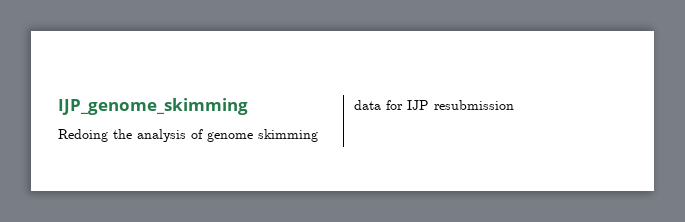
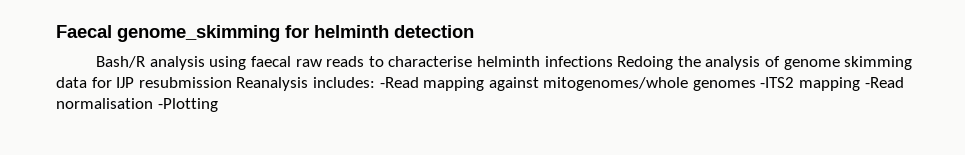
- IJP_genome_skimming
- Redoing the analysis of genome skimming data for IJP resubmission
+ Faecal genome_skimming for helminth detection
+ Bash/R analysis using faecal raw reads to characterise helminth infections Redoing the analysis of genome skimming data for IJP resubmission Reanalysis includes: -Read mapping against mitogenomes/whole genomes -ITS2 mapping -Read normalisation -Plotting

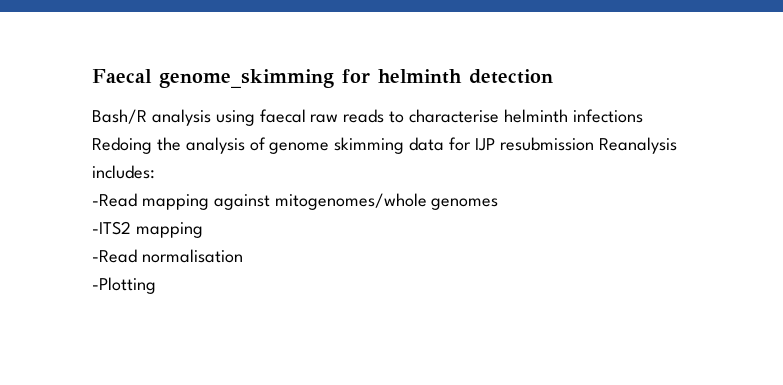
- Bash/R analysis using faecal raw reads to characterise helminth infections Redoing the analysis of genome skimming data for IJP resubmission Reanalysis includes: -Read mapping against mitogenomes/whole genomes -ITS2 mapping -Read normalisation -Plotting
+ Bash/R analysis using faecal raw reads to characterise helminth infections Redoing the analysis of genome skimming data for IJP resubmission Reanalysis includes:
+ -Read mapping against mitogenomes/whole genomes
+ -ITS2 mapping
+ -Read normalisation
+ -Plotting

